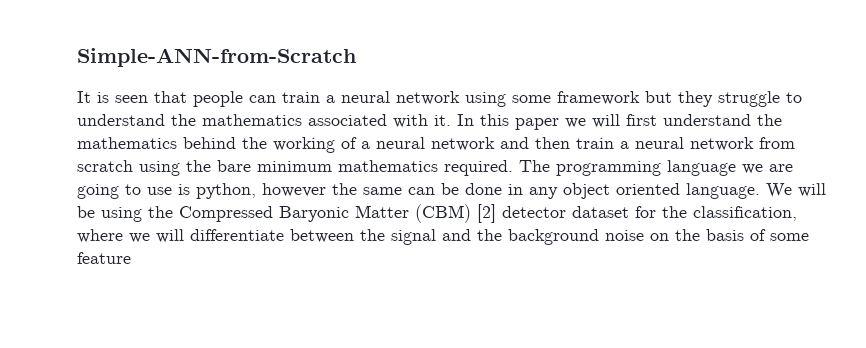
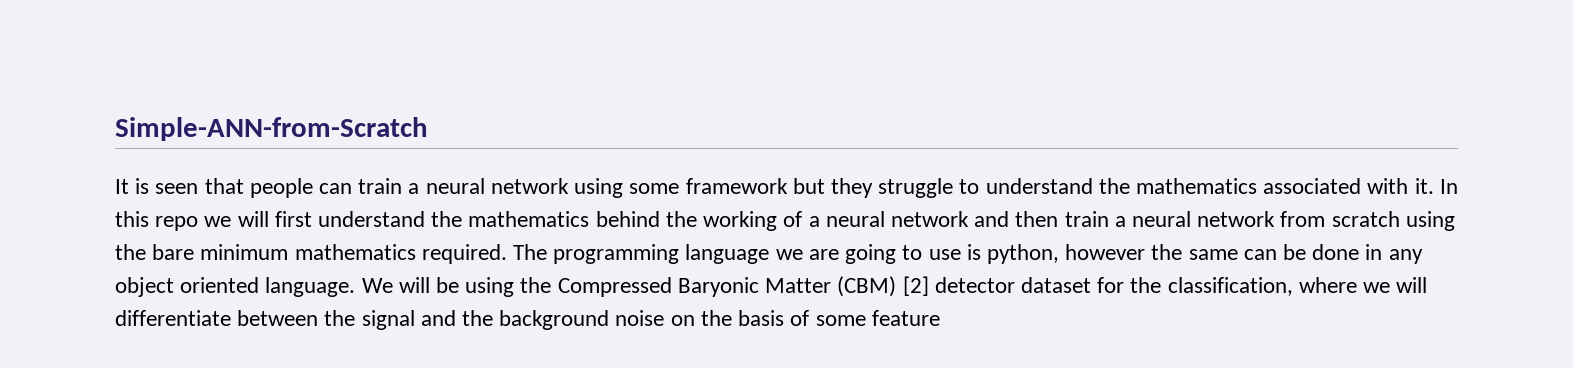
- In this paper we will first understand the mathematics behind the working of a neural network and then train a neural network from scratch using the bare minimum mathematics required.
+ In this repo we will first understand the mathematics behind the working of a neural network and then train a neural network from scratch using the bare minimum mathematics required.

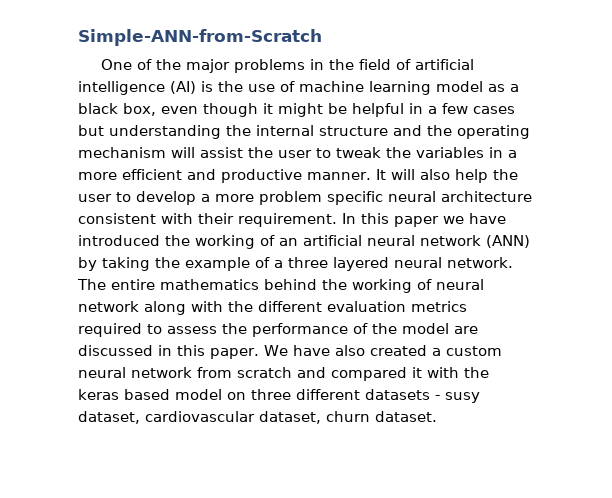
- It is seen that people can train a neural network using some framework but they struggle to understand the mathematics associated with it. In this repo we will first understand the mathematics behind the working of a neural network and then train a neural network from scratch using the bare minimum mathematics required. The programming language we are going to use is python, however the same can be done in any object oriented language. We will be using the Compressed Baryonic Matter (CBM) [2] detector dataset for the classification, where we will differentiate between the signal and the background noise on the basis of some feature
+ One of the major problems in the field of artificial intelligence (AI) is the use of machine learning model as a black box, even though it might be helpful in a few cases but understanding the internal structure and the operating mechanism will assist the user to tweak the variables in a more efficient and productive manner. It will also help the user to develop a more problem specific neural architecture consistent with their requirement. In this paper we have introduced the working of an artificial neural network (ANN) by taking the example of a three layered neural network. The entire mathematics behind the working of neural network along with the different evaluation metrics required to assess the performance of the model are discussed in this paper. We have also created a custom neural network from scratch and compared it with the keras based model on three different datasets - susy dataset, cardiovascular dataset, churn dataset.

